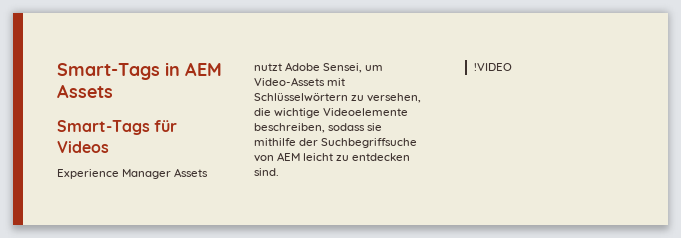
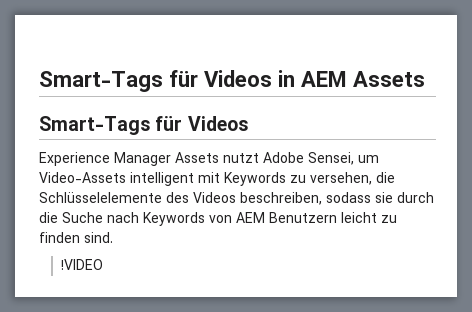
- Smart-Tags in AEM Assets
+ Smart-Tags für Videos in AEM Assets
- Experience Manager Assets nutzt Adobe Sensei, um Video-Assets mit Schlüsselwörtern zu versehen, die wichtige Videoelemente beschreiben, sodass sie mithilfe der Suchbegriffsuche von AEM leicht zu entdecken sind.
+ Experience Manager Assets nutzt Adobe Sensei, um Video-Assets intelligent mit Keywords zu versehen, die Schlüsselelemente des Videos beschreiben, sodass sie durch die Suche nach Keywords von AEM Benutzern leicht zu finden sind.

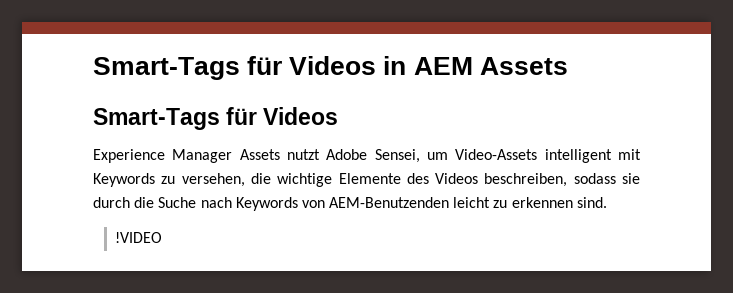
- Experience Manager Assets nutzt Adobe Sensei, um Video-Assets intelligent mit Keywords zu versehen, die Schlüsselelemente des Videos beschreiben, sodass sie durch die Suche nach Keywords von AEM Benutzern leicht zu finden sind.
+ Experience Manager Assets nutzt Adobe Sensei, um Video-Assets intelligent mit Keywords zu versehen, die wichtige Elemente des Videos beschreiben, sodass sie durch die Suche nach Keywords von AEM-Benutzenden leicht zu erkennen sind.

